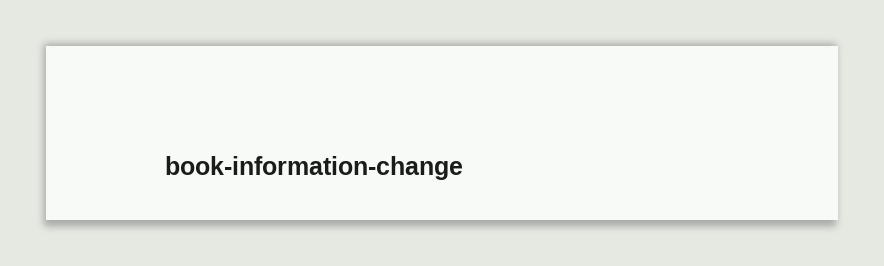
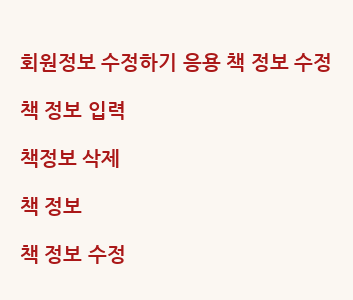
- book-information-change
+ 회원정보 수정하기 응용 책 정보 수정
+ 책 정보 입력
+ 책정보 삭제
+ 책 정보
+ 책 정보 수정

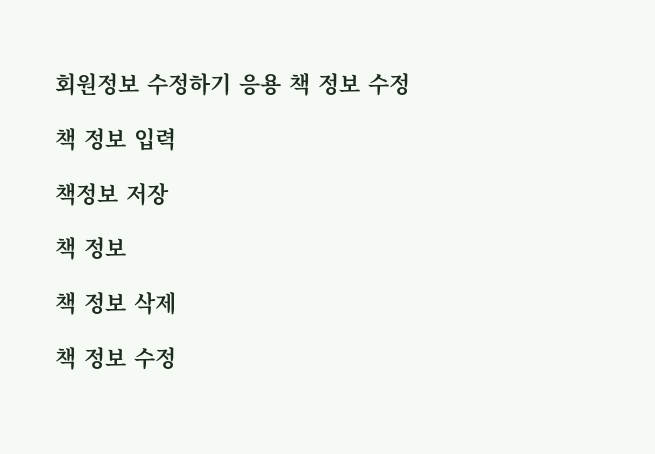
- 책정보 삭제
+ 책정보 저장
  책 정보
+ 책 정보 삭제

